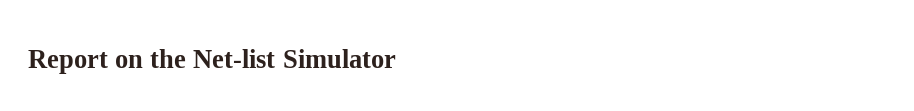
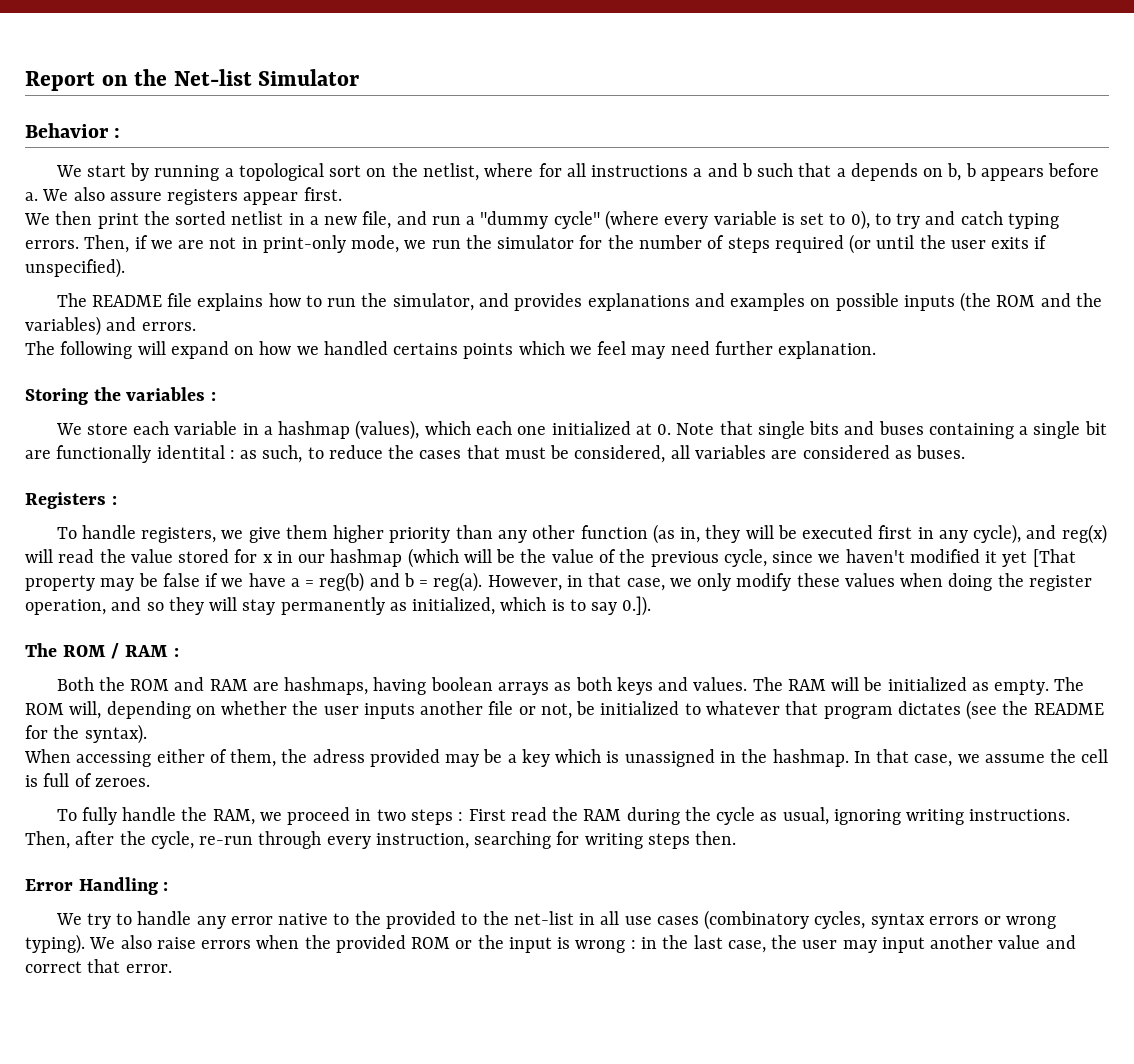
+ Behavior :
+ We start by running a topological sort on the netlist, where for all instructions a and b such that a depends on b, b appears before a. We also assure registers appear first.
+ We then print the sorted netlist in a new file, and run a "dummy cycle" (where every variable is set to 0), to try and catch typing errors. Then, if we are not in print-only mode, we run the simulator for the number of steps required (or until the user exits if unspecified).
+ The README file explains how to run the simulator, and provides explanations and examples on possible inputs (the ROM and the variables) and errors.
+ The following will expand on how we handled certains points which we feel may need further explanation.
+ Storing the variables :
+ We store each variable in a hashmap (values), which each one initialized at 0. Note that single bits and buses containing a single bit are functionally identital : as such, to reduce the cases that must be considered, all variables are considered as buses.
+ Registers :
+ To handle registers, we give them higher priority than any other function (as in, they will be executed first in any cycle), and reg(x) will read the value stored for x in our hashmap (which will be the value of the previous cycle, since we haven't modified it yet [That property may be false if we have a = reg(b) and b = reg(a). However, in that case, we only modify these values when doing the register operation, and so they will stay permanently as initialized, which is to say 0.]).
+ The ROM / RAM :
+ Both the ROM and RAM are hashmaps, having boolean arrays as both keys and values. The RAM will be initialized as empty. The ROM will, depending on whether the user inputs another file or not, be initialized to whatever that program dictates (see the README for the syntax).
+ When accessing either of them, the adress provided may be a key which is unassigned in the hashmap. In that case, we assume the cell is full of zeroes.
+ To fully handle the RAM, we proceed in two steps : First read the RAM during the cycle as usual, ignoring writing instructions. Then, after the cycle, re-run through every instruction, searching for writing steps then.
+ Error Handling :
+ We try to handle any error native to the provided to the net-list in all use cases (combinatory cycles, syntax errors or wrong typing). We also raise errors when the provided ROM or the input is wrong : in the last case, the user may input another value and correct that error.

